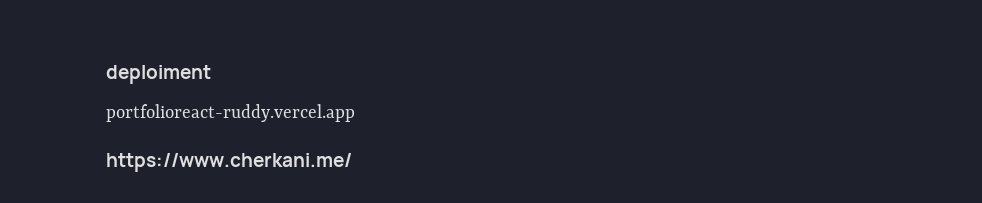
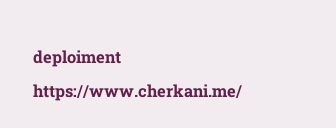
- portfolioreact-ruddy.vercel.app

